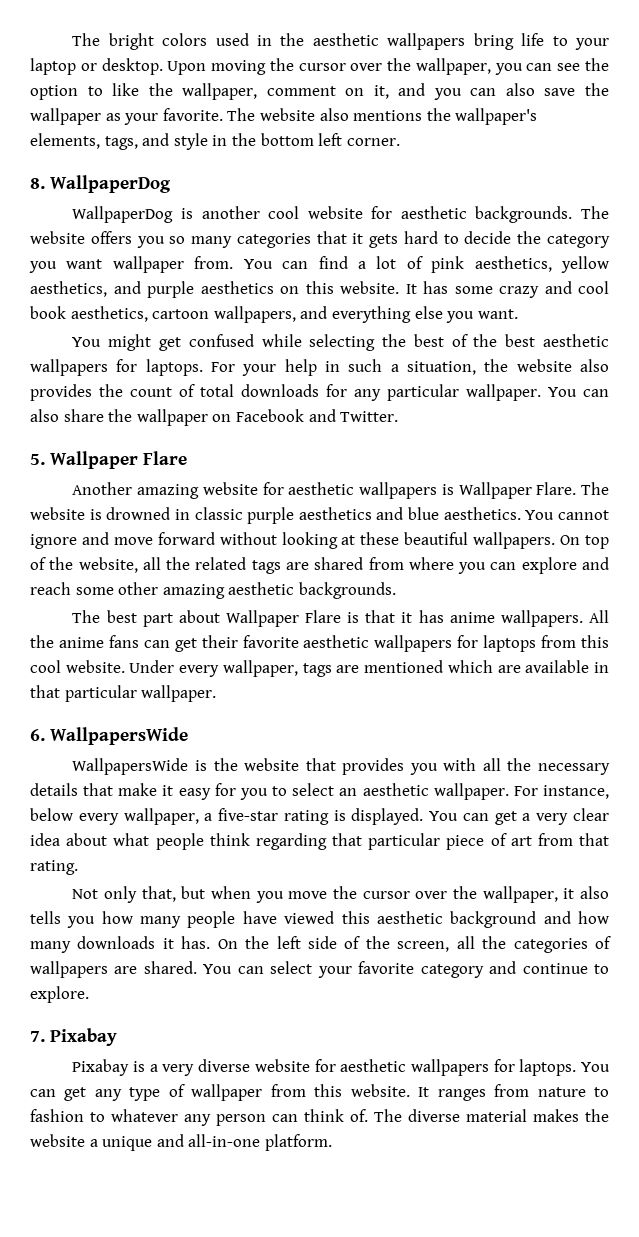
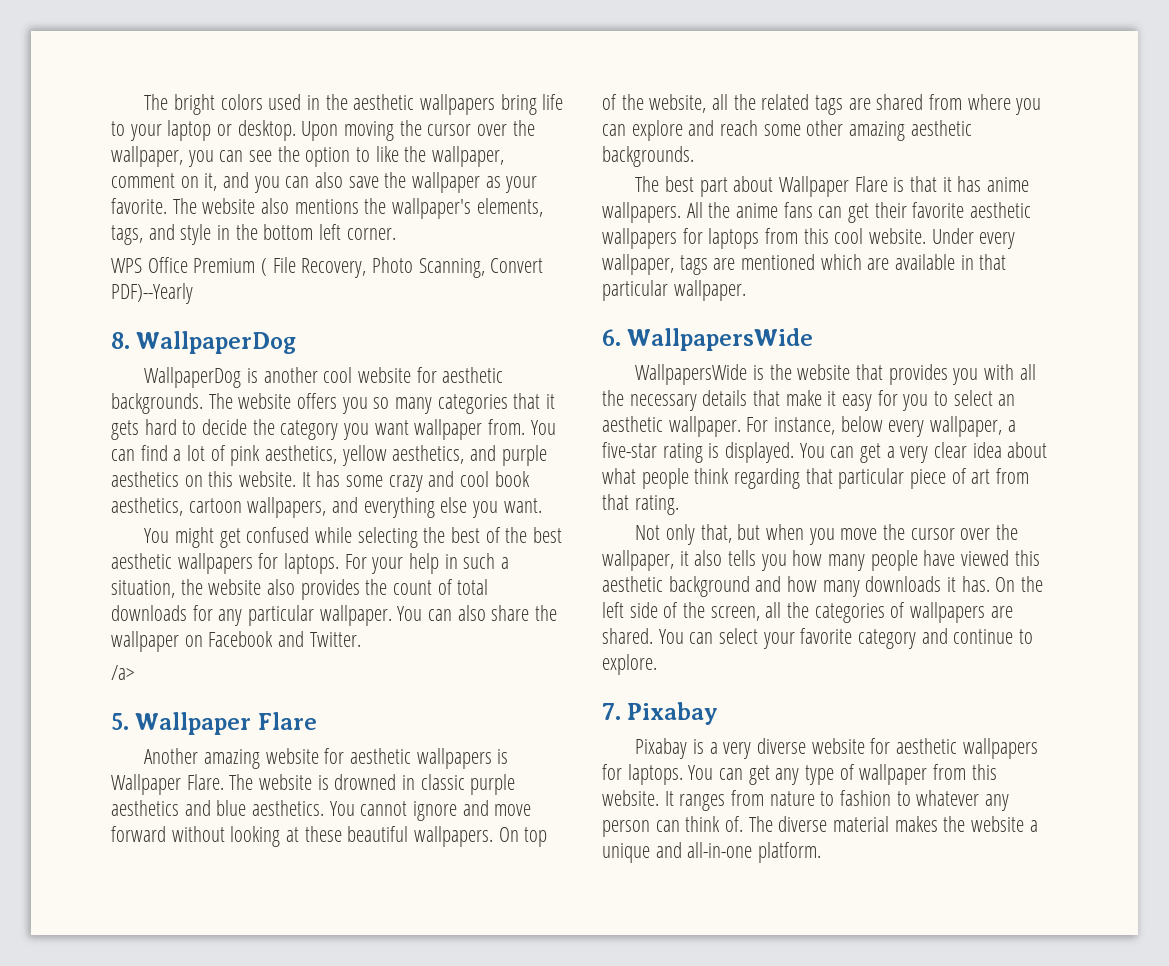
+ WPS Office Premium ( File Recovery, Photo Scanning, Convert PDF)--Yearly
+ /a>

